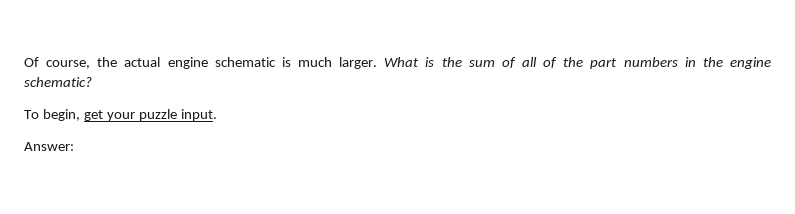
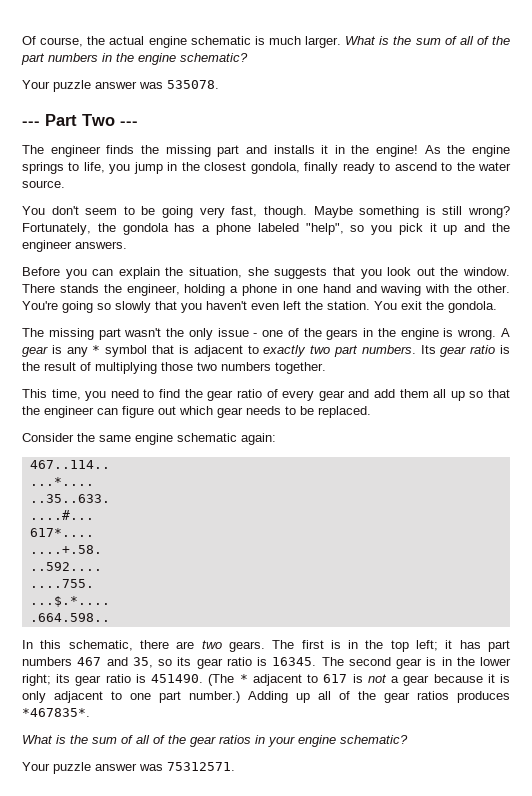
- To begin, get your puzzle input.
- Answer:
+ Your puzzle answer was 535078.
+ --- Part Two ---
+ The engineer finds the missing part and installs it in the engine! As the engine springs to life, you jump in the closest gondola, finally ready to ascend to the water source.
+ You don't seem to be going very fast, though. Maybe something is still wrong? Fortunately, the gondola has a phone labeled "help", so you pick it up and the engineer answers.
+ Before you can explain the situation, she suggests that you look out the window. There stands the engineer, holding a phone in one hand and waving with the other. You're going so slowly that you haven't even left the station. You exit the gondola.
+ The missing part wasn't the only issue - one of the gears in the engine is wrong. A gear is any * symbol that is adjacent to exactly two part numbers. Its gear ratio is the result of multiplying those two numbers together.
+ This time, you need to find the gear ratio of every gear and add them all up so that the engineer can figure out which gear needs to be replaced.
+ Consider the same engine schematic again:
+ 467..114..
+ ...*....
+ ..35..633.
+ ....#...
+ 617*....
+ ....+.58.
+ ..592....
+ ....755.
+ ...$.*....
+ .664.598..
+ In this schematic, there are two gears. The first is in the top left; it has part numbers 467 and 35, so its gear ratio is 16345. The second gear is in the lower right; its gear ratio is 451490. (The * adjacent to 617 is not a gear because it is only adjacent to one part number.) Adding up all of the gear ratios produces *467835*.
+ What is the sum of all of the gear ratios in your engine schematic?
+ Your puzzle answer was 75312571.

